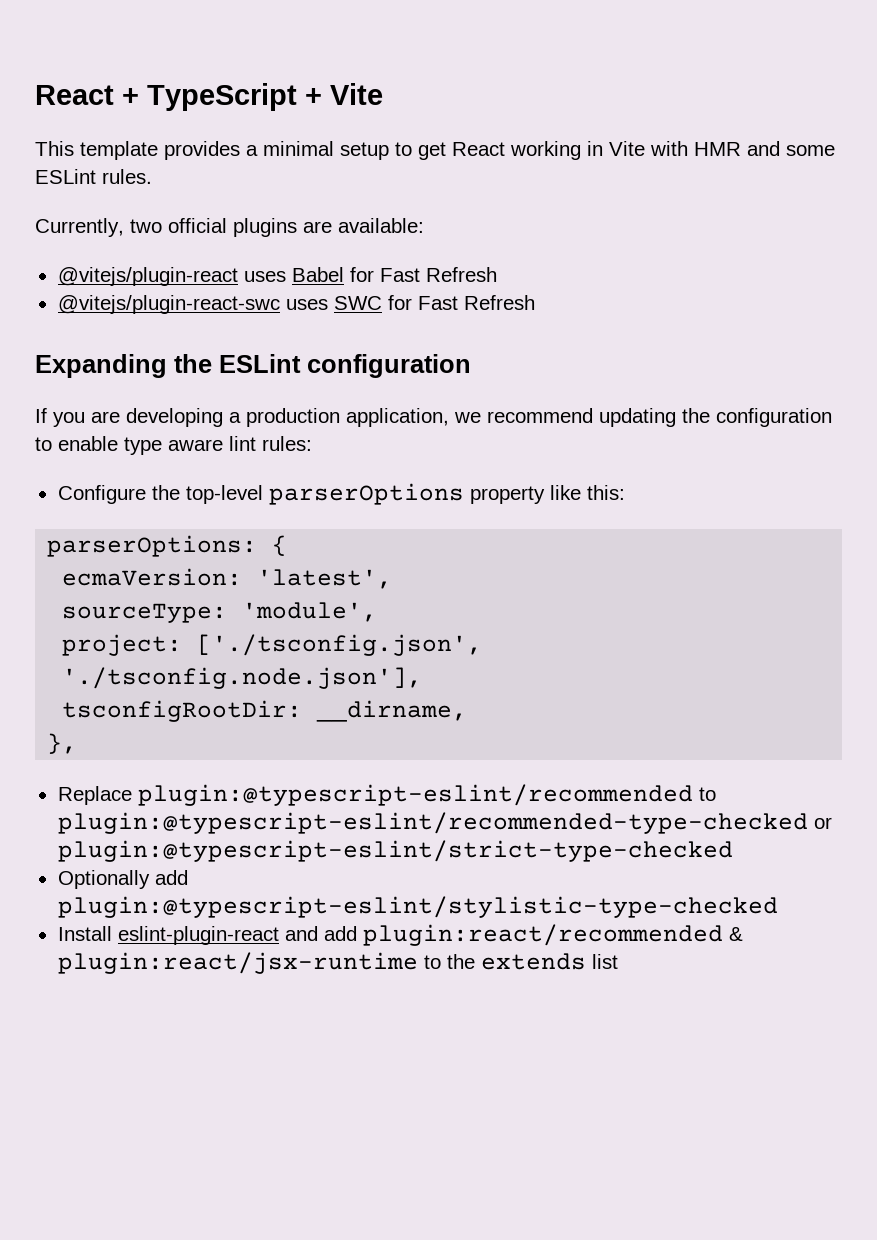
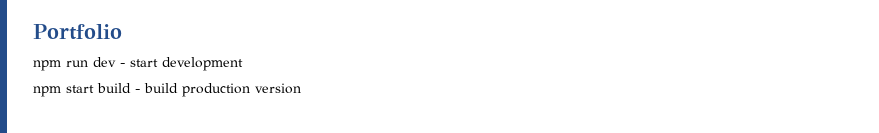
- React + TypeScript + Vite
- This template provides a minimal setup to get React working in Vite with HMR and some ESLint rules.
- Currently, two official plugins are available:
- @vitejs/plugin-react uses Babel for Fast Refresh
- @vitejs/plugin-react-swc uses SWC for Fast Refresh
- Expanding the ESLint configuration
- If you are developing a production application, we recommend updating the configuration to enable type aware lint rules:
- Configure the top-level parserOptions property like this:
- parserOptions: {
- ecmaVersion: 'latest',
- sourceType: 'module',
- project: ['./tsconfig.json', './tsconfig.node.json'],
- tsconfigRootDir: __dirname,
- },
- Replace plugin:@typescript-eslint/recommended to plugin:@typescript-eslint/recommended-type-checked or plugin:@typescript-eslint/strict-type-checked
- Optionally add plugin:@typescript-eslint/stylistic-type-checked
- Install eslint-plugin-react and add plugin:react/recommended & plugin:react/jsx-runtime to the extends list
+ Portfolio
+ npm run dev - start development
+ npm start build - build production version

